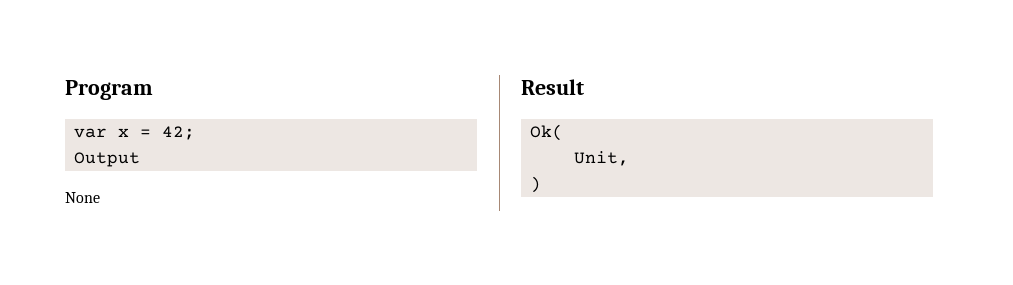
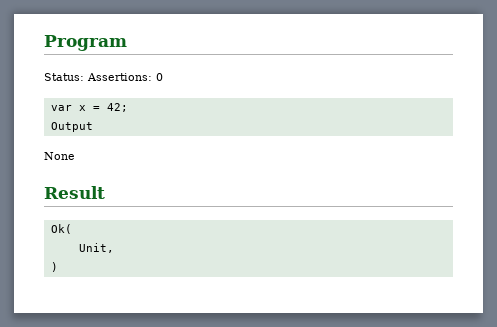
+ Status: Assertions: 0

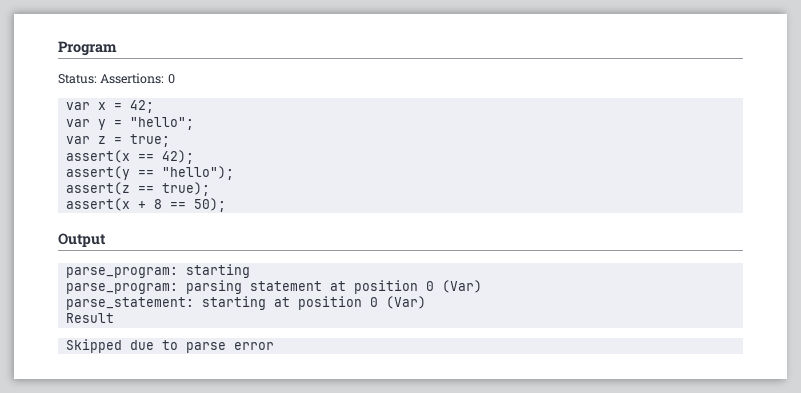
+ var y = "hello";
+ var z = true;
+ assert(x == 42);
+ assert(y == "hello");
+ assert(z == true);
+ assert(x + 8 == 50);
  Output
- None
+ parse_program: starting
+ parse_program: parsing statement at position 0 (Var)
+ parse_statement: starting at position 0 (Var)
  Result
- Ok(
- Unit,
- )
+ Skipped due to parse error

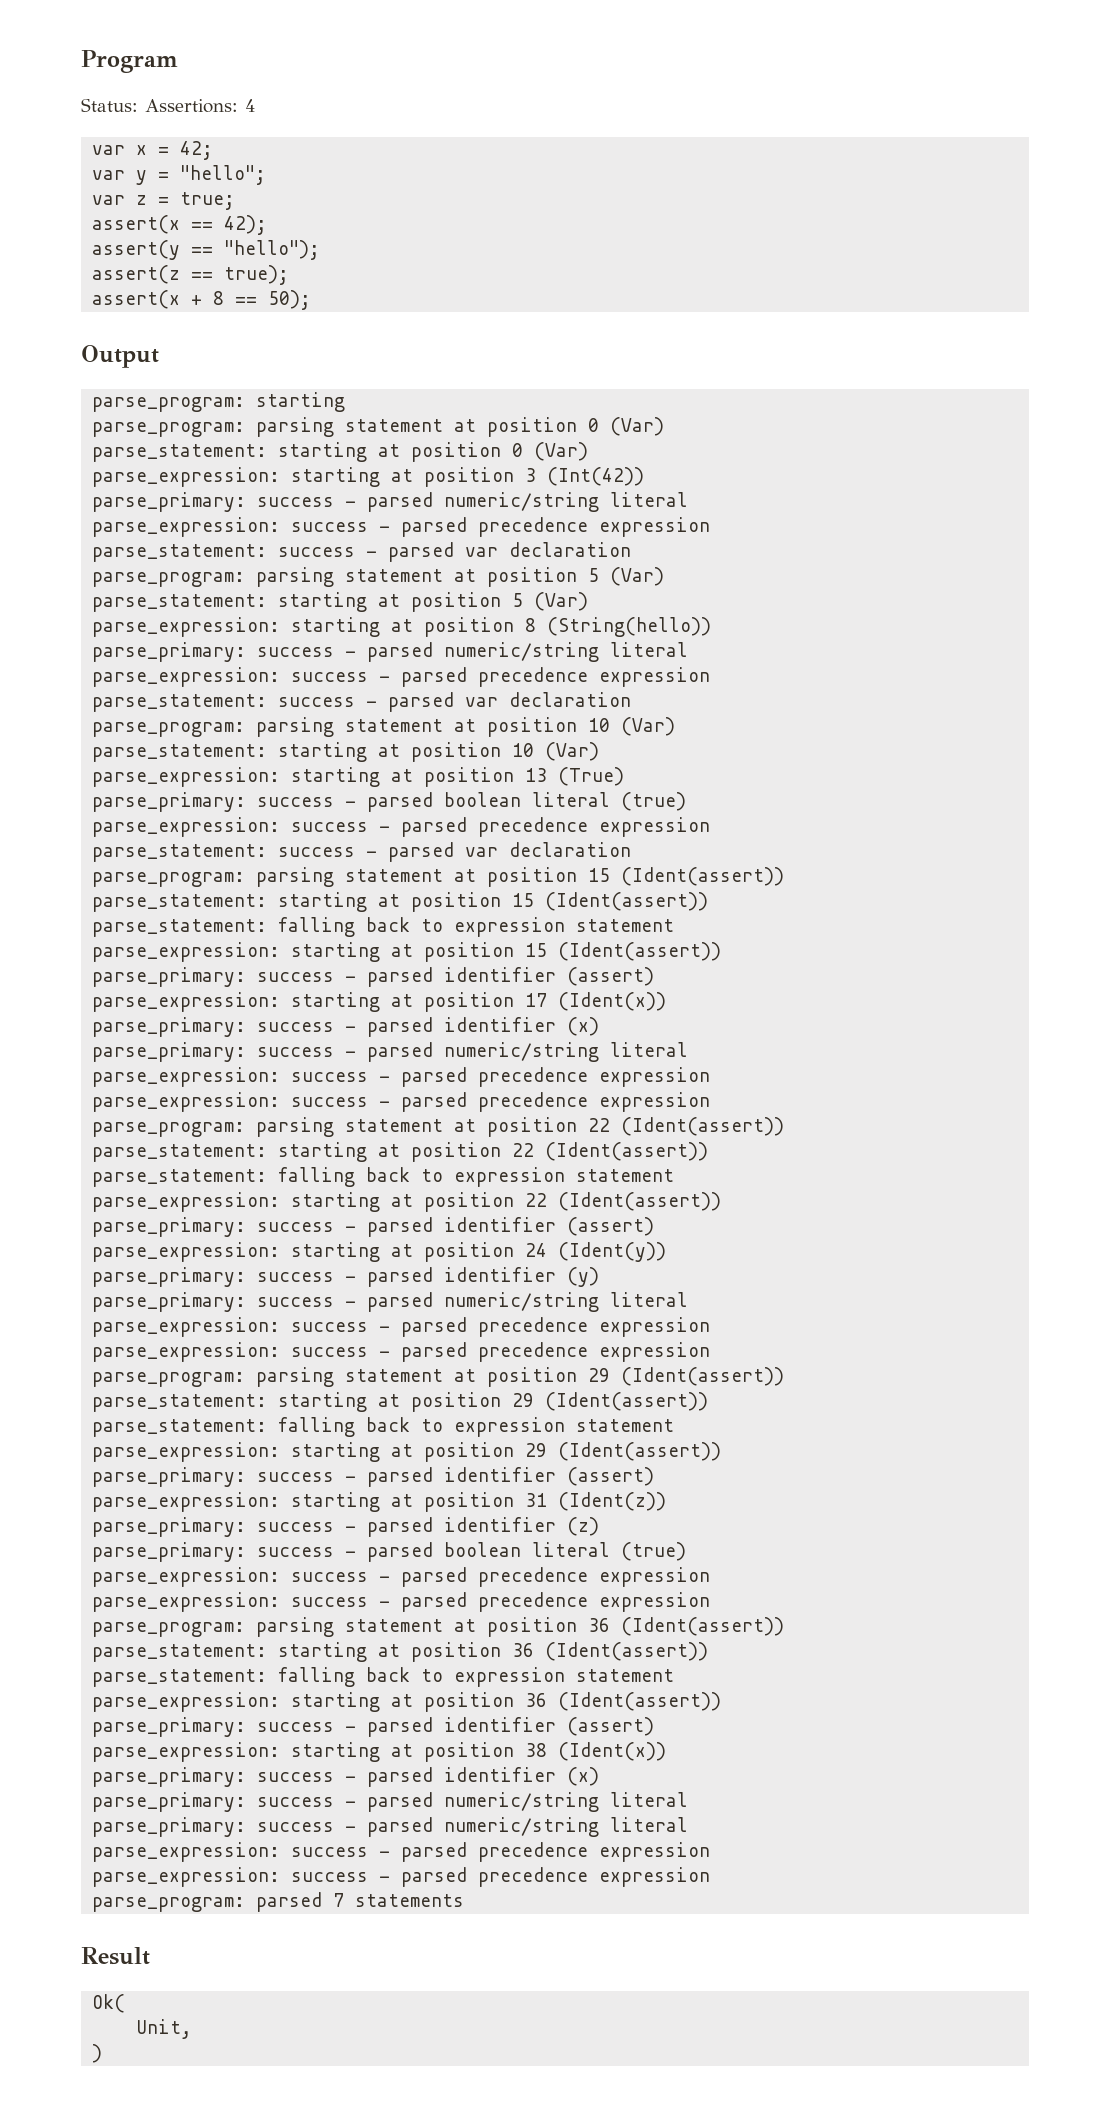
- Status: Assertions: 0
+ Status: Assertions: 4
+ parse_expression: starting at position 3 (Int(42))
+ parse_primary: success - parsed numeric/string literal
+ parse_expression: success - parsed precedence expression
+ parse_statement: success - parsed var declaration
+ parse_program: parsing statement at position 5 (Var)
+ parse_statement: starting at position 5 (Var)
+ parse_expression: starting at position 8 (String(hello))
+ parse_primary: success - parsed numeric/string literal
+ parse_expression: success - parsed precedence expression
+ parse_statement: success - parsed var declaration
+ parse_program: parsing statement at position 10 (Var)
+ parse_statement: starting at position 10 (Var)
+ parse_expression: starting at position 13 (True)
+ parse_primary: success - parsed boolean literal (true)
+ parse_expression: success - parsed precedence expression
+ parse_statement: success - parsed var declaration
+ parse_program: parsing statement at position 15 (Ident(assert))
+ parse_statement: starting at position 15 (Ident(assert))
+ parse_statement: falling back to expression statement
+ parse_expression: starting at position 15 (Ident(assert))
+ parse_primary: success - parsed identifier (assert)
+ parse_expression: starting at position 17 (Ident(x))
+ parse_primary: success - parsed identifier (x)
+ parse_primary: success - parsed numeric/string literal
+ parse_expression: success - parsed precedence expression
+ parse_expression: success - parsed precedence expression
+ parse_program: parsing statement at position 22 (Ident(assert))
+ parse_statement: starting at position 22 (Ident(assert))
+ parse_statement: falling back to expression statement
+ parse_expression: starting at position 22 (Ident(assert))
+ parse_primary: success - parsed identifier (assert)
+ parse_expression: starting at position 24 (Ident(y))
+ parse_primary: success - parsed identifier (y)
+ parse_primary: success - parsed numeric/string literal
+ parse_expression: success - parsed precedence expression
+ parse_expression: success - parsed precedence expression
+ parse_program: parsing statement at position 29 (Ident(assert))
+ parse_statement: starting at position 29 (Ident(assert))
+ parse_statement: falling back to expression statement
+ parse_expression: starting at position 29 (Ident(assert))
+ parse_primary: success - parsed identifier (assert)
+ parse_expression: starting at position 31 (Ident(z))
+ parse_primary: success - parsed identifier (z)
+ parse_primary: success - parsed boolean literal (true)
+ parse_expression: success - parsed precedence expression
+ parse_expression: success - parsed precedence expression
+ parse_program: parsing statement at position 36 (Ident(assert))
+ parse_statement: starting at position 36 (Ident(assert))
+ parse_statement: falling back to expression statement
+ parse_expression: starting at position 36 (Ident(assert))
+ parse_primary: success - parsed identifier (assert)
+ parse_expression: starting at position 38 (Ident(x))
+ parse_primary: success - parsed identifier (x)
+ parse_primary: success - parsed numeric/string literal
+ parse_primary: success - parsed numeric/string literal
+ parse_expression: success - parsed precedence expression
+ parse_expression: success - parsed precedence expression
+ parse_program: parsed 7 statements
  Result
- Skipped due to parse error
+ Ok(
+ Unit,
+ )

